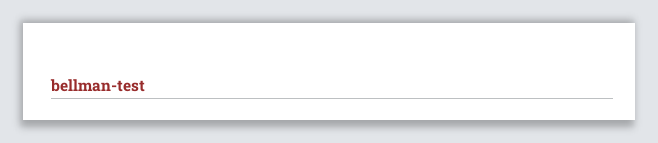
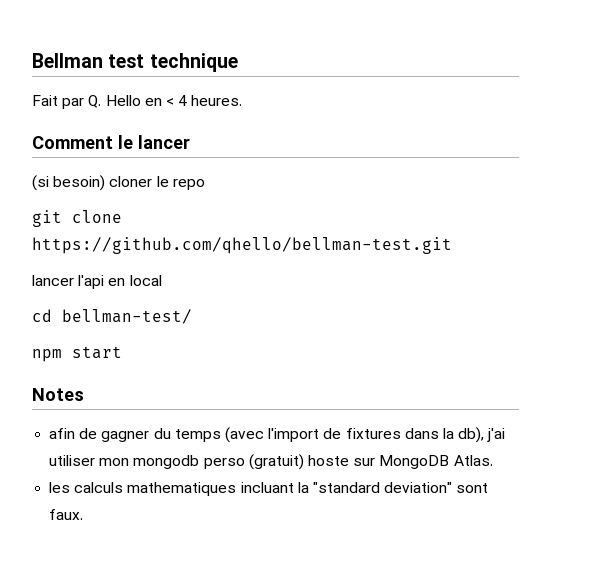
- bellman-test
+ Bellman test technique
+ Fait par Q. Hello en < 4 heures.
+ Comment le lancer
+ (si besoin) cloner le repo
+ git clone https://github.com/qhello/bellman-test.git
+ lancer l'api en local
+ cd bellman-test/
+ npm start
+ Notes
+ afin de gagner du temps (avec l'import de fixtures dans la db), j'ai utiliser mon mongodb perso (gratuit) hoste sur MongoDB Atlas.
+ les calculs mathematiques incluant la "standard deviation" sont faux.

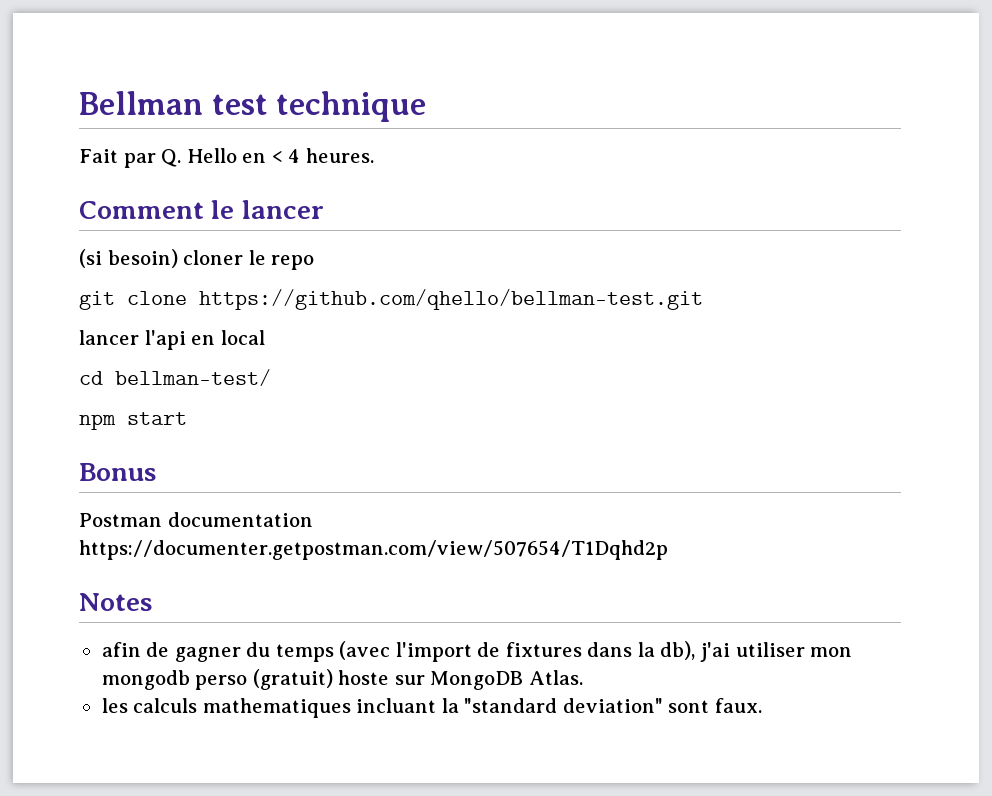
+ Bonus
+ Postman documentation https://documenter.getpostman.com/view/507654/T1Dqhd2p

